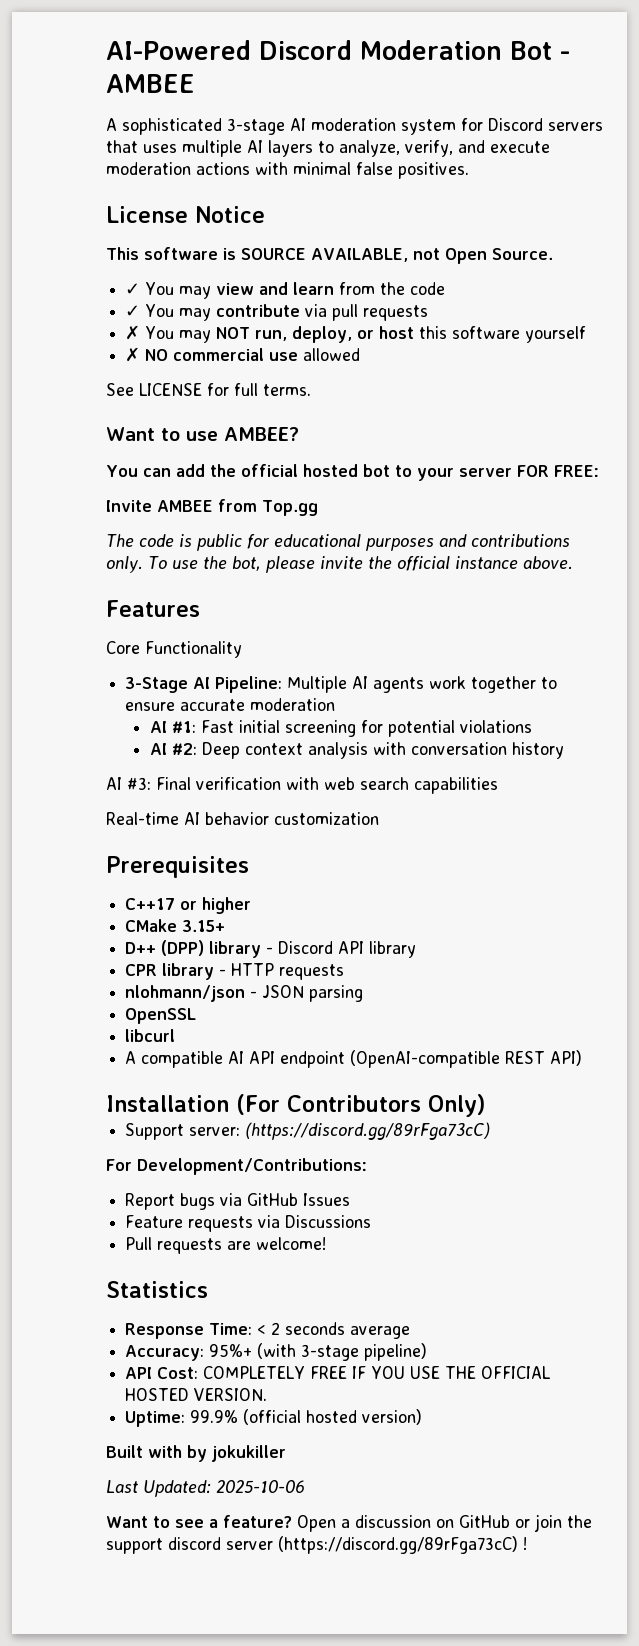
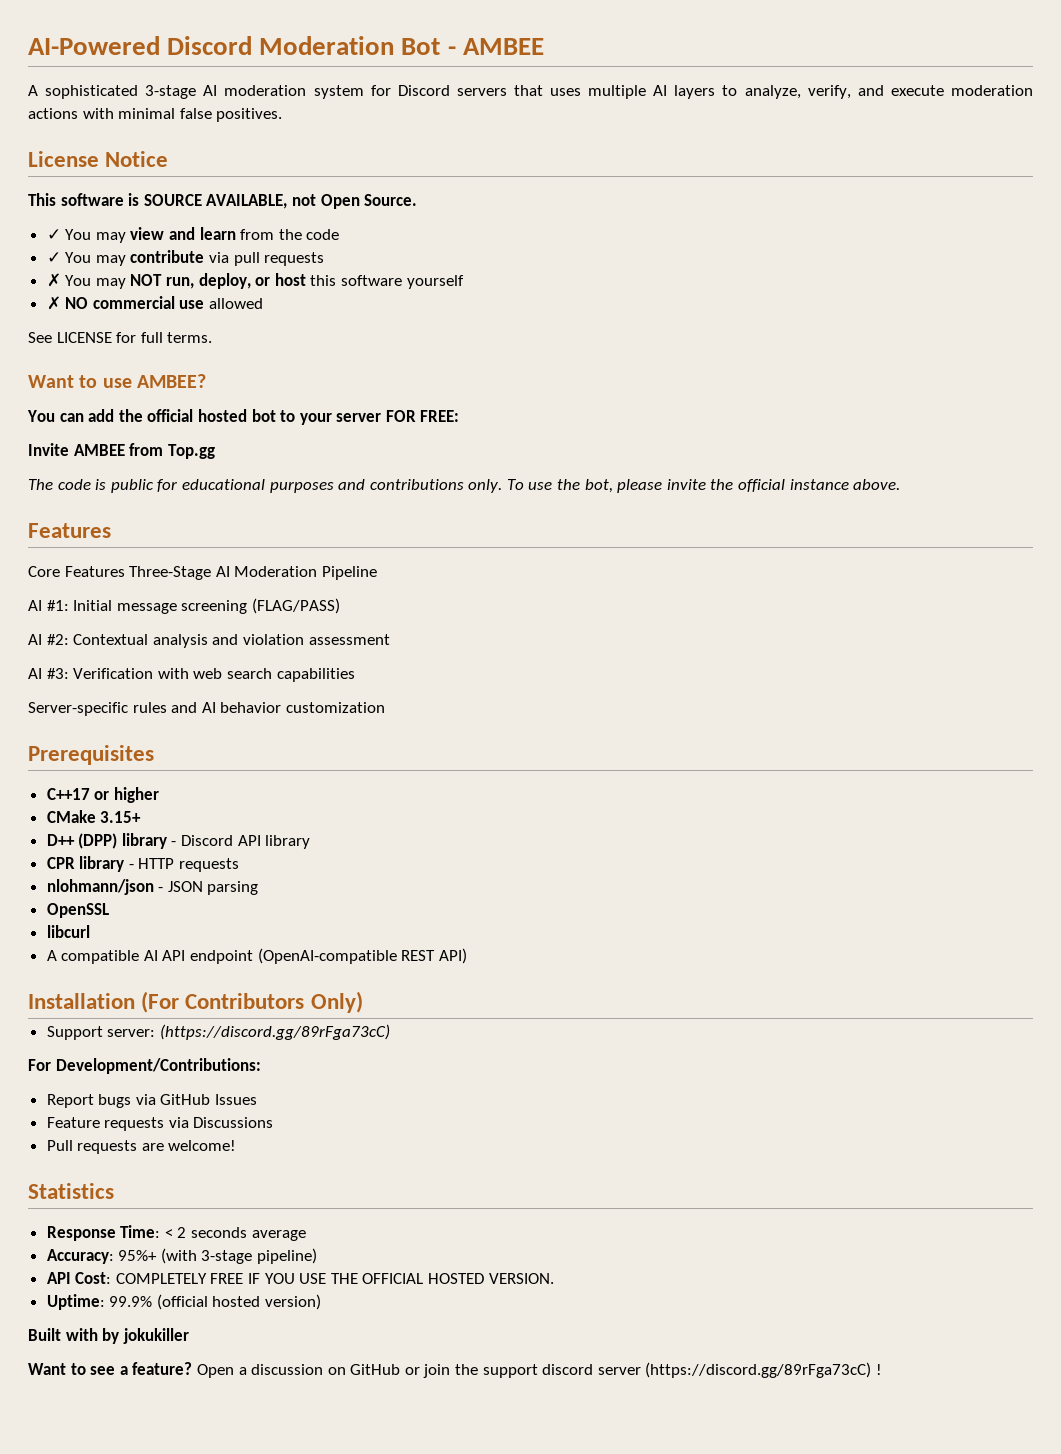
- Core Functionality
- 3-Stage AI Pipeline: Multiple AI agents work together to ensure accurate moderation
- AI #1: Fast initial screening for potential violations
- AI #2: Deep context analysis with conversation history
+ Core Features Three-Stage AI Moderation Pipeline
+ AI #1: Initial message screening (FLAG/PASS)
+ AI #2: Contextual analysis and violation assessment
- AI #3: Final verification with web search capabilities
+ AI #3: Verification with web search capabilities
- Real-time AI behavior customization
+ Server-specific rules and AI behavior customization
- Last Updated: 2025-10-06

